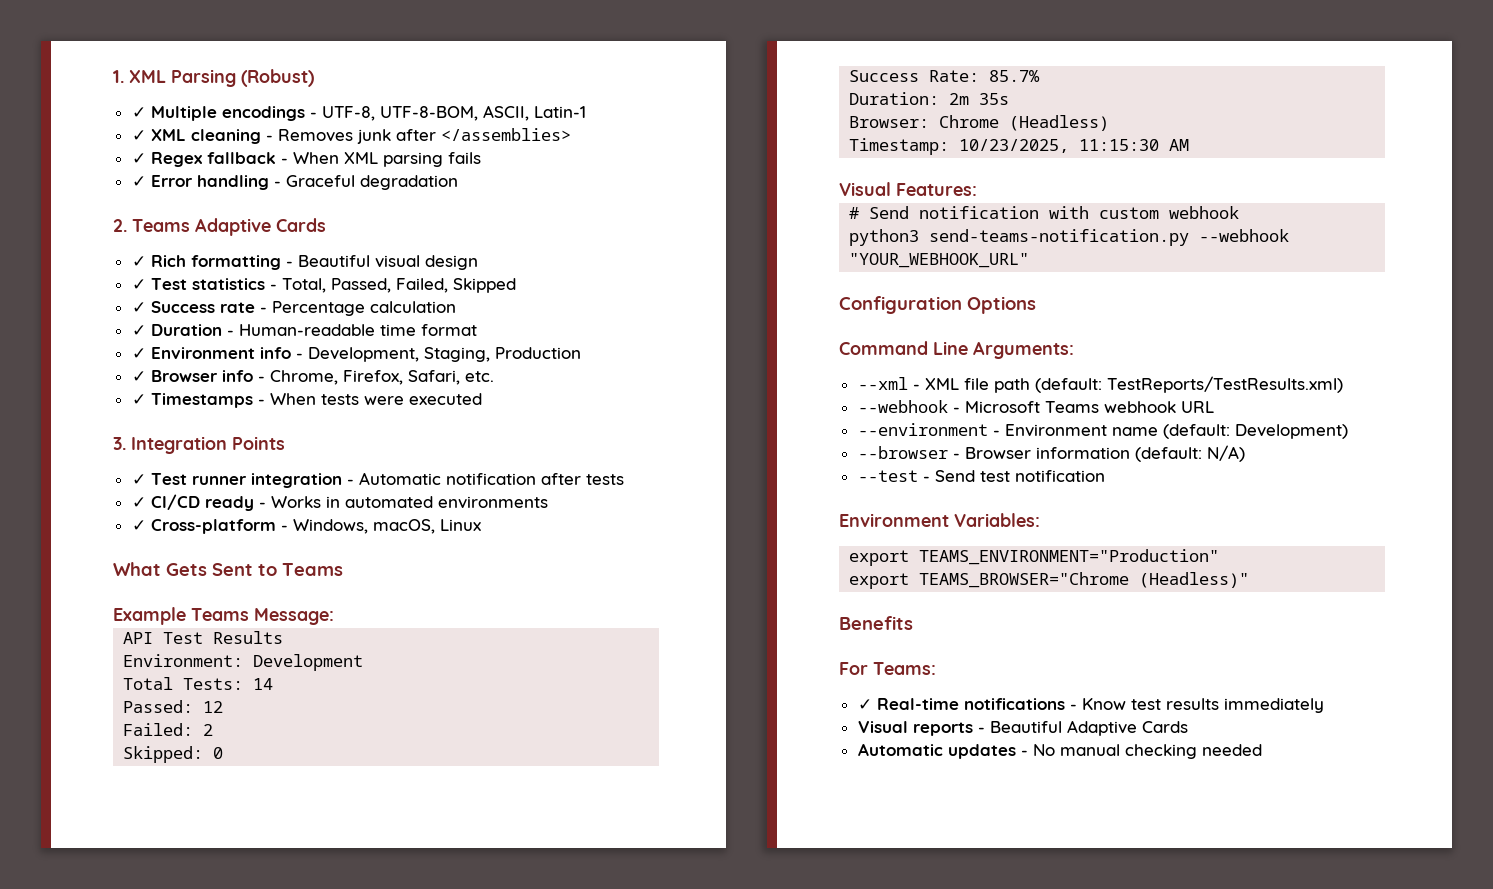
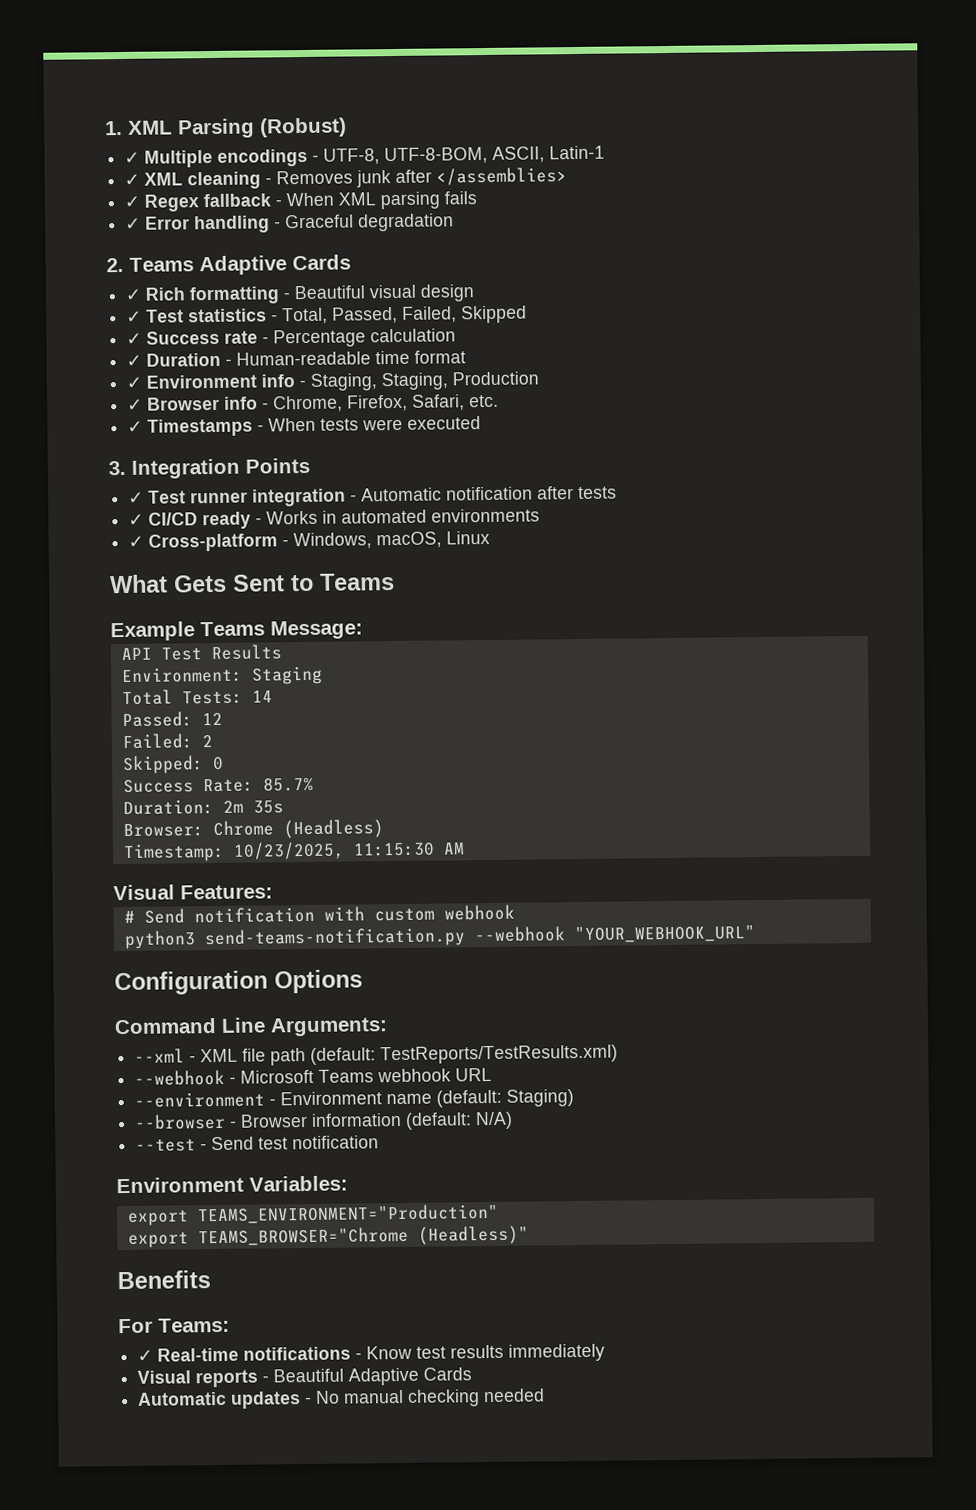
- ✓ Environment info - Development, Staging, Production
+ ✓ Environment info - Staging, Staging, Production
- Environment: Development
+ Environment: Staging
- --environment - Environment name (default: Development)
+ --environment - Environment name (default: Staging)

